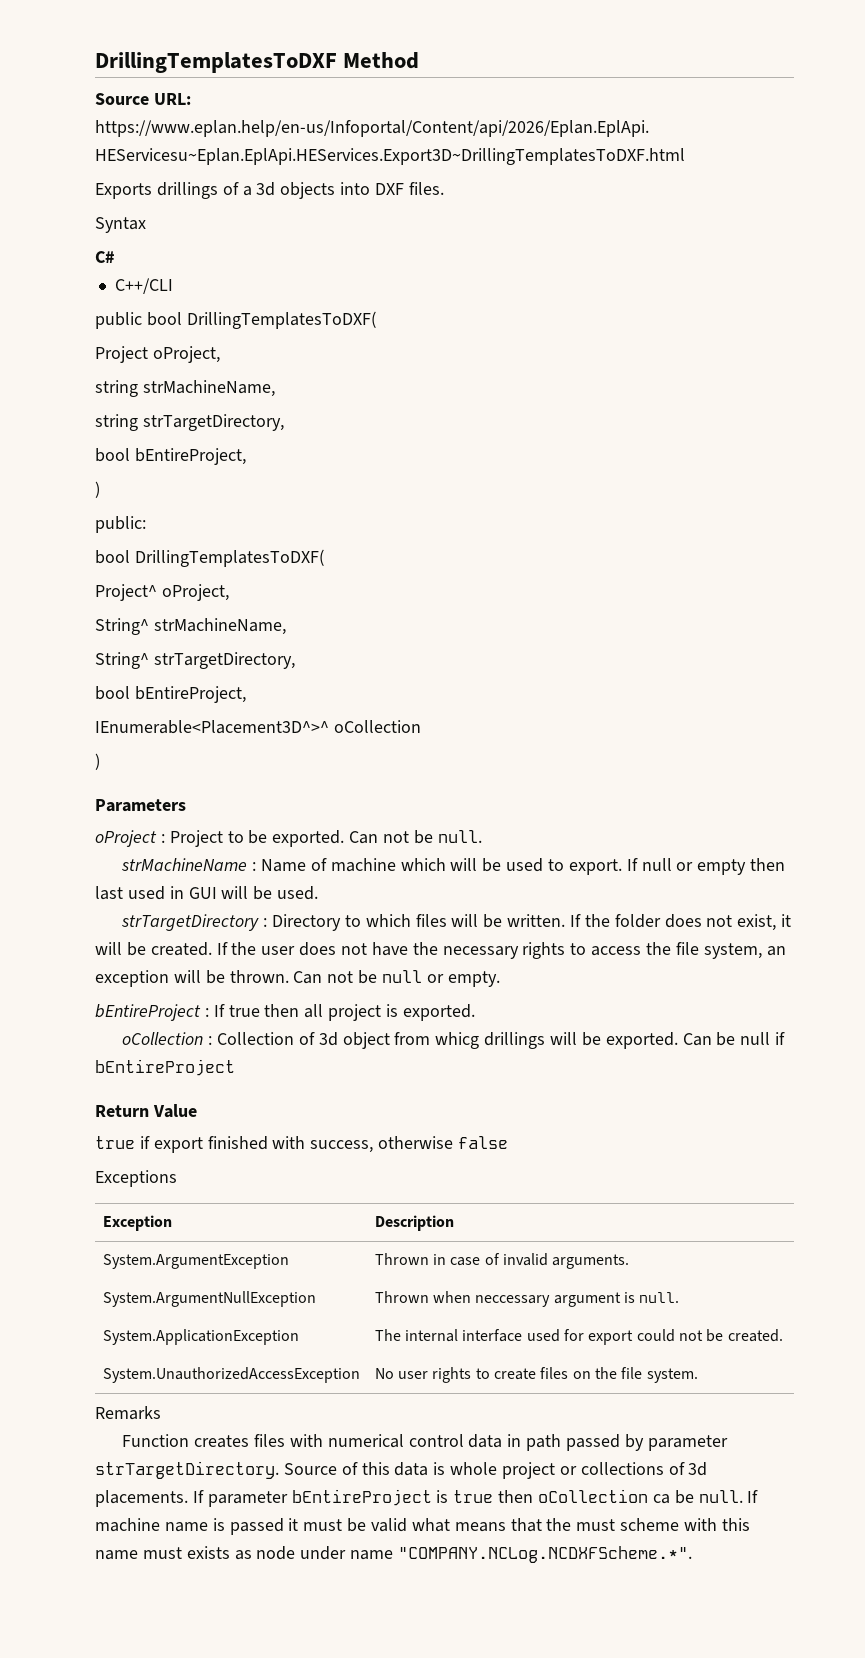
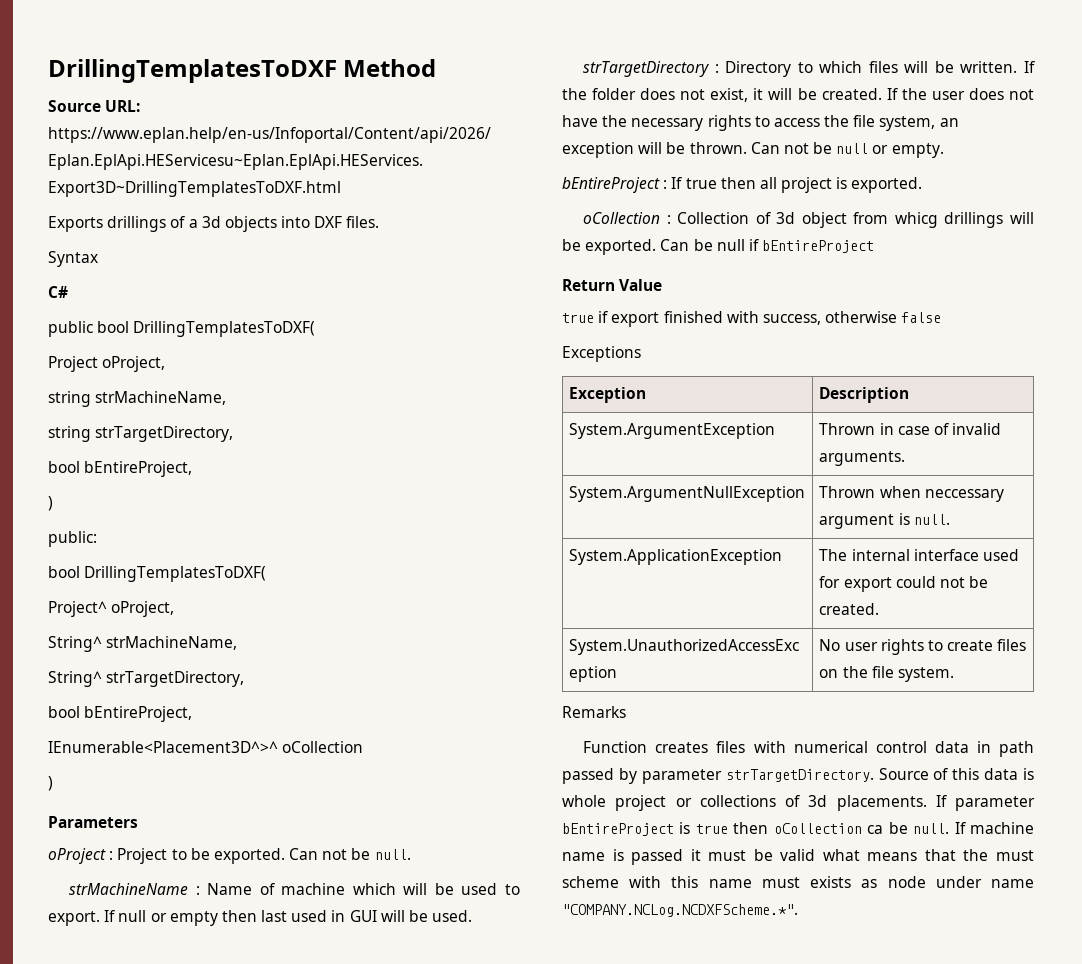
- C++/CLI

